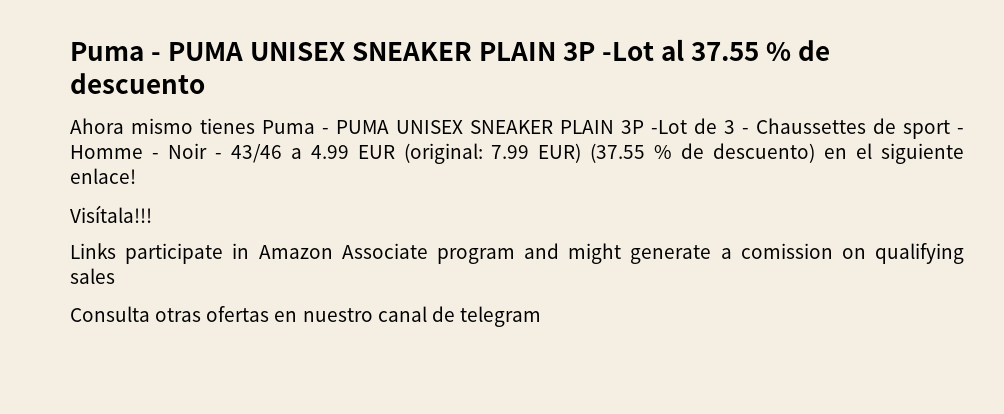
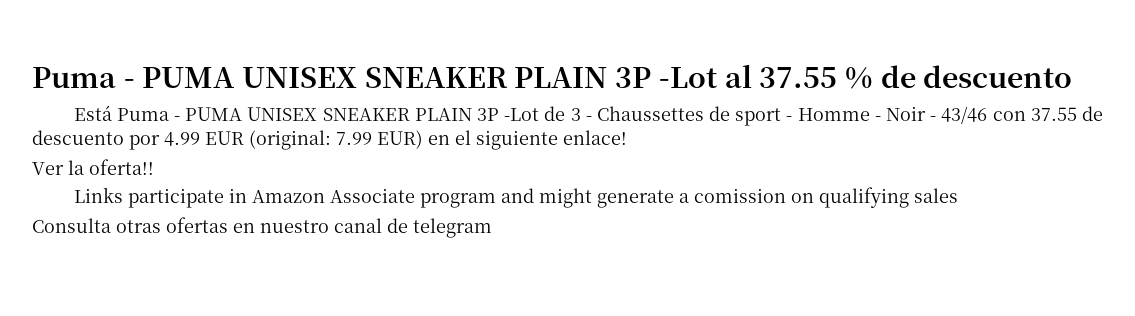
- Ahora mismo tienes Puma - PUMA UNISEX SNEAKER PLAIN 3P -Lot de 3 - Chaussettes de sport - Homme - Noir - 43/46 a 4.99 EUR (original: 7.99 EUR) (37.55 % de descuento) en el siguiente enlace!
+ Está Puma - PUMA UNISEX SNEAKER PLAIN 3P -Lot de 3 - Chaussettes de sport - Homme - Noir - 43/46 con 37.55 de descuento por 4.99 EUR (original: 7.99 EUR) en el siguiente enlace!
- Visítala!!!
+ Ver la oferta!!

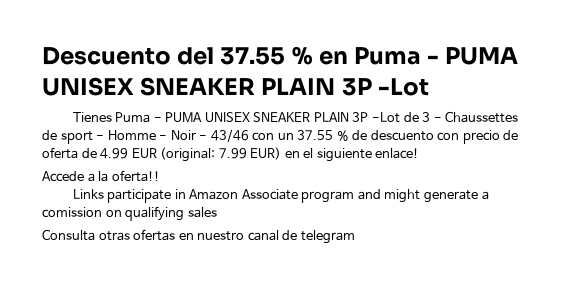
- Puma - PUMA UNISEX SNEAKER PLAIN 3P -Lot al 37.55 % de descuento
- Está Puma - PUMA UNISEX SNEAKER PLAIN 3P -Lot de 3 - Chaussettes de sport - Homme - Noir - 43/46 con 37.55 de descuento por 4.99 EUR (original: 7.99 EUR) en el siguiente enlace!
+ Descuento del 37.55 % en Puma - PUMA UNISEX SNEAKER PLAIN 3P -Lot
+ Tienes Puma - PUMA UNISEX SNEAKER PLAIN 3P -Lot de 3 - Chaussettes de sport - Homme - Noir - 43/46 con un 37.55 % de descuento con precio de oferta de 4.99 EUR (original: 7.99 EUR) en el siguiente enlace!
- Ver la oferta!!
+ Accede a la oferta!!

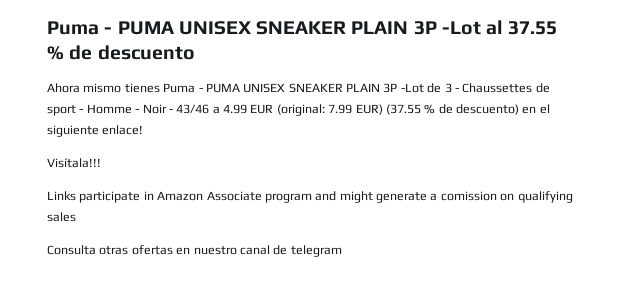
- Descuento del 37.55 % en Puma - PUMA UNISEX SNEAKER PLAIN 3P -Lot
- Tienes Puma - PUMA UNISEX SNEAKER PLAIN 3P -Lot de 3 - Chaussettes de sport - Homme - Noir - 43/46 con un 37.55 % de descuento con precio de oferta de 4.99 EUR (original: 7.99 EUR) en el siguiente enlace!
+ Puma - PUMA UNISEX SNEAKER PLAIN 3P -Lot al 37.55 % de descuento
+ Ahora mismo tienes Puma - PUMA UNISEX SNEAKER PLAIN 3P -Lot de 3 - Chaussettes de sport - Homme - Noir - 43/46 a 4.99 EUR (original: 7.99 EUR) (37.55 % de descuento) en el siguiente enlace!
- Accede a la oferta!!
+ Visítala!!!

